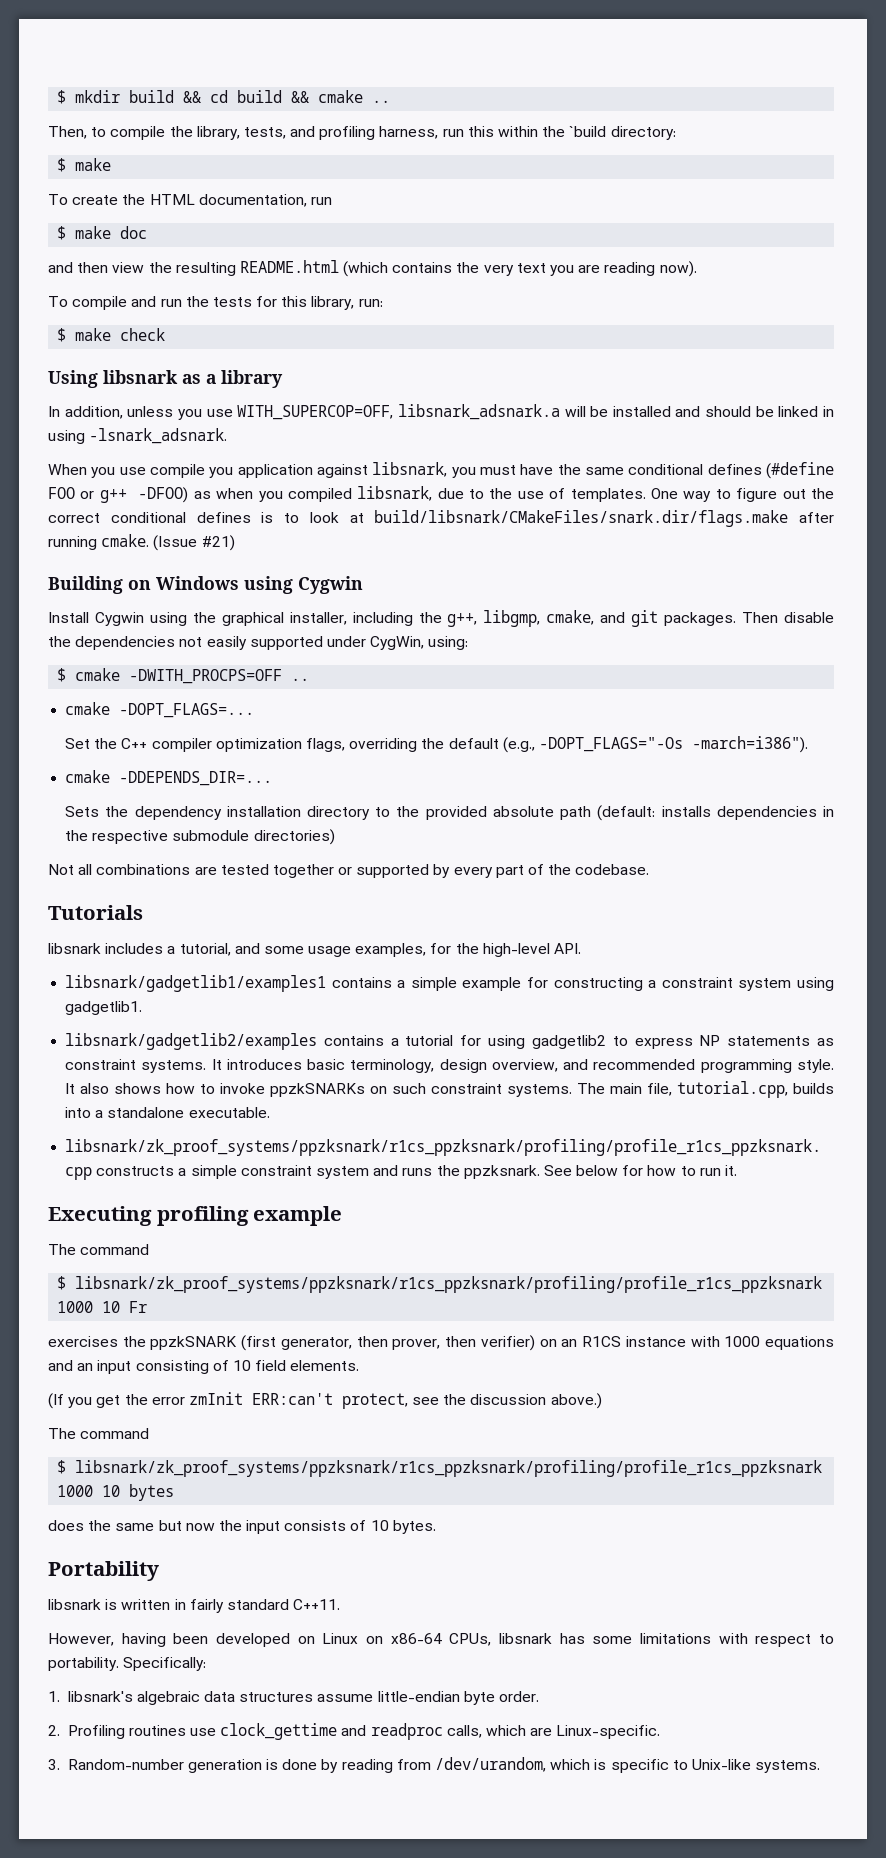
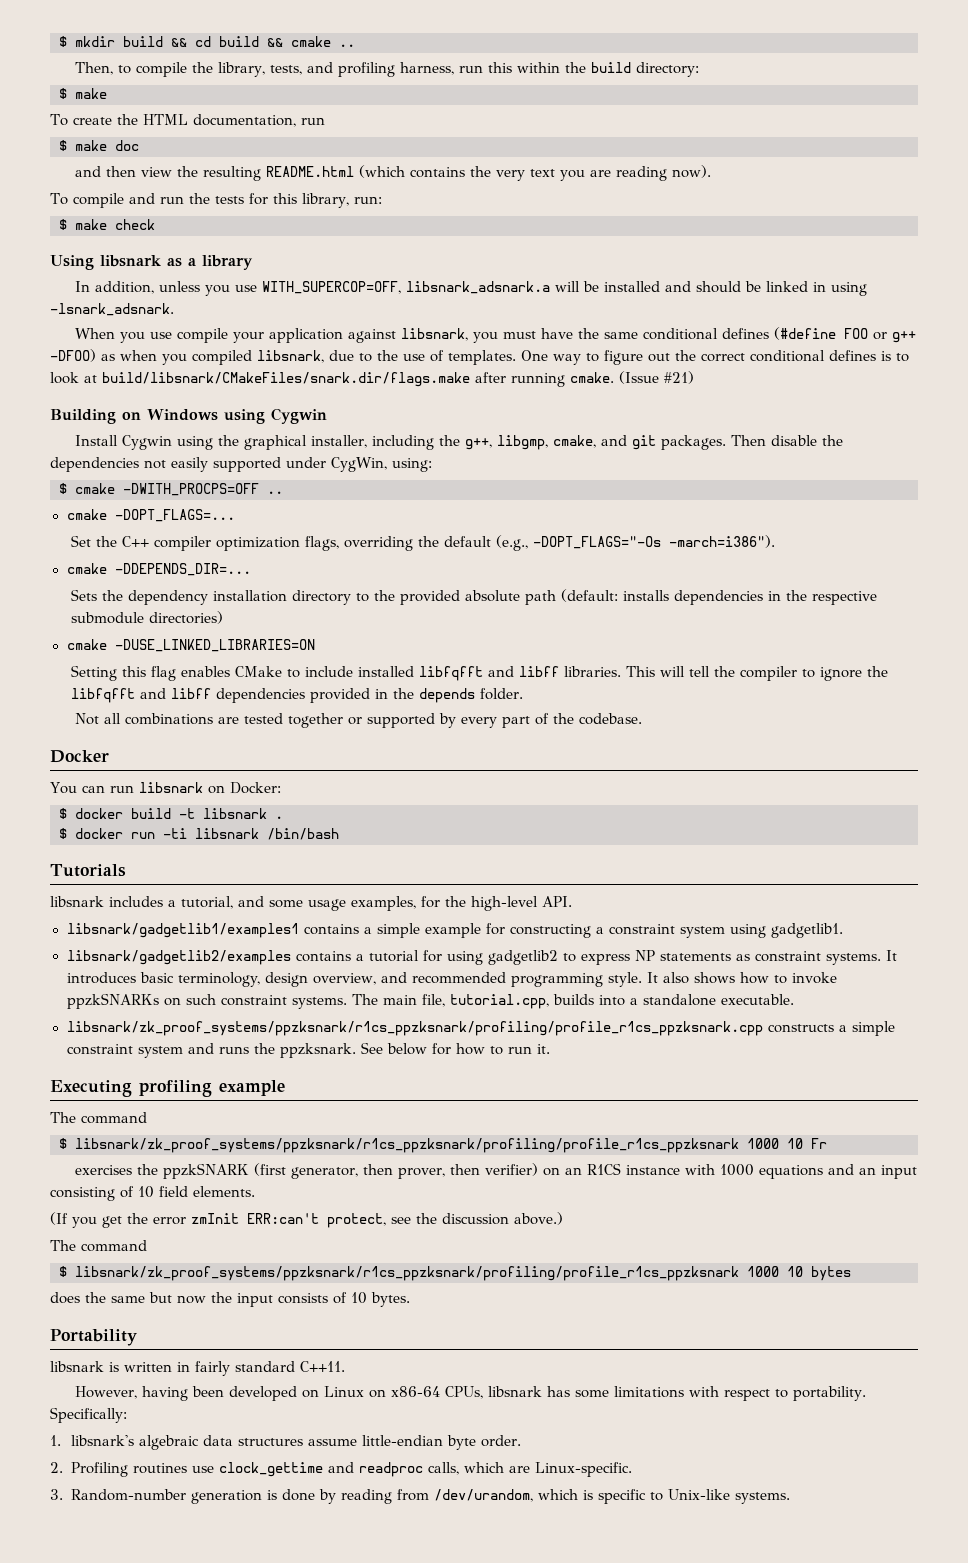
- Then, to compile the library, tests, and profiling harness, run this within the `build directory:
+ Then, to compile the library, tests, and profiling harness, run this within the build directory:
- When you use compile you application against libsnark, you must have the same conditional defines (#define FOO or g++ -DFOO) as when you compiled libsnark, due to the use of templates.
+ When you use compile your application against libsnark, you must have the same conditional defines (#define FOO or g++ -DFOO) as when you compiled libsnark, due to the use of templates.
+ cmake -DUSE_LINKED_LIBRARIES=ON
+ Setting this flag enables CMake to include installed libfqfft and libff libraries. This will tell the compiler to ignore the libfqfft and libff dependencies provided in the depends folder.
+ Docker
+ You can run libsnark on Docker:
+ $ docker build -t libsnark .
+ $ docker run -ti libsnark /bin/bash

